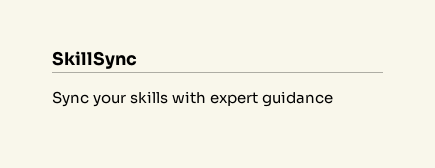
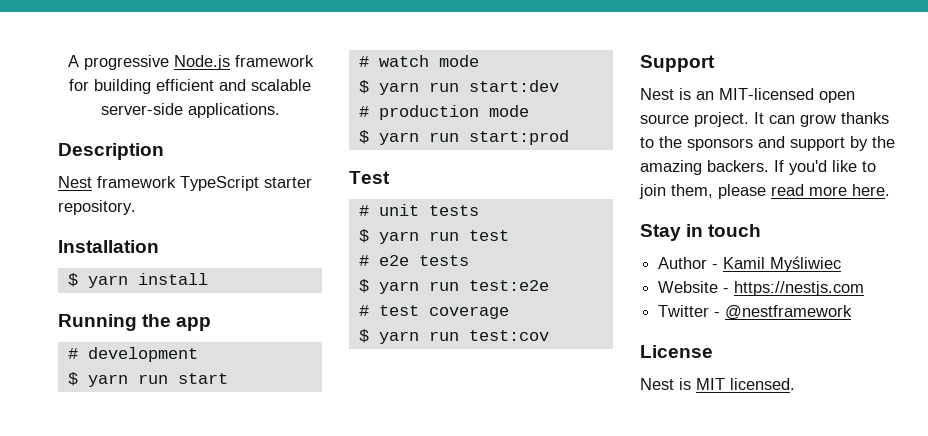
- SkillSync
- Sync your skills with expert guidance
+ A progressive Node.js framework for building efficient and scalable server-side applications.
+ Description
+ Nest framework TypeScript starter repository.
+ Installation
+ $ yarn install
+ Running the app
+ # development
+ $ yarn run start
+ # watch mode
+ $ yarn run start:dev
+ # production mode
+ $ yarn run start:prod
+ Test
+ # unit tests
+ $ yarn run test
+ # e2e tests
+ $ yarn run test:e2e
+ # test coverage
+ $ yarn run test:cov
+ Support
+ Nest is an MIT-licensed open source project. It can grow thanks to the sponsors and support by the amazing backers. If you'd like to join them, please read more here.
+ Stay in touch
+ Author - Kamil Myśliwiec
+ Website - https://nestjs.com
+ Twitter - @nestframework
+ License
+ Nest is MIT licensed.

